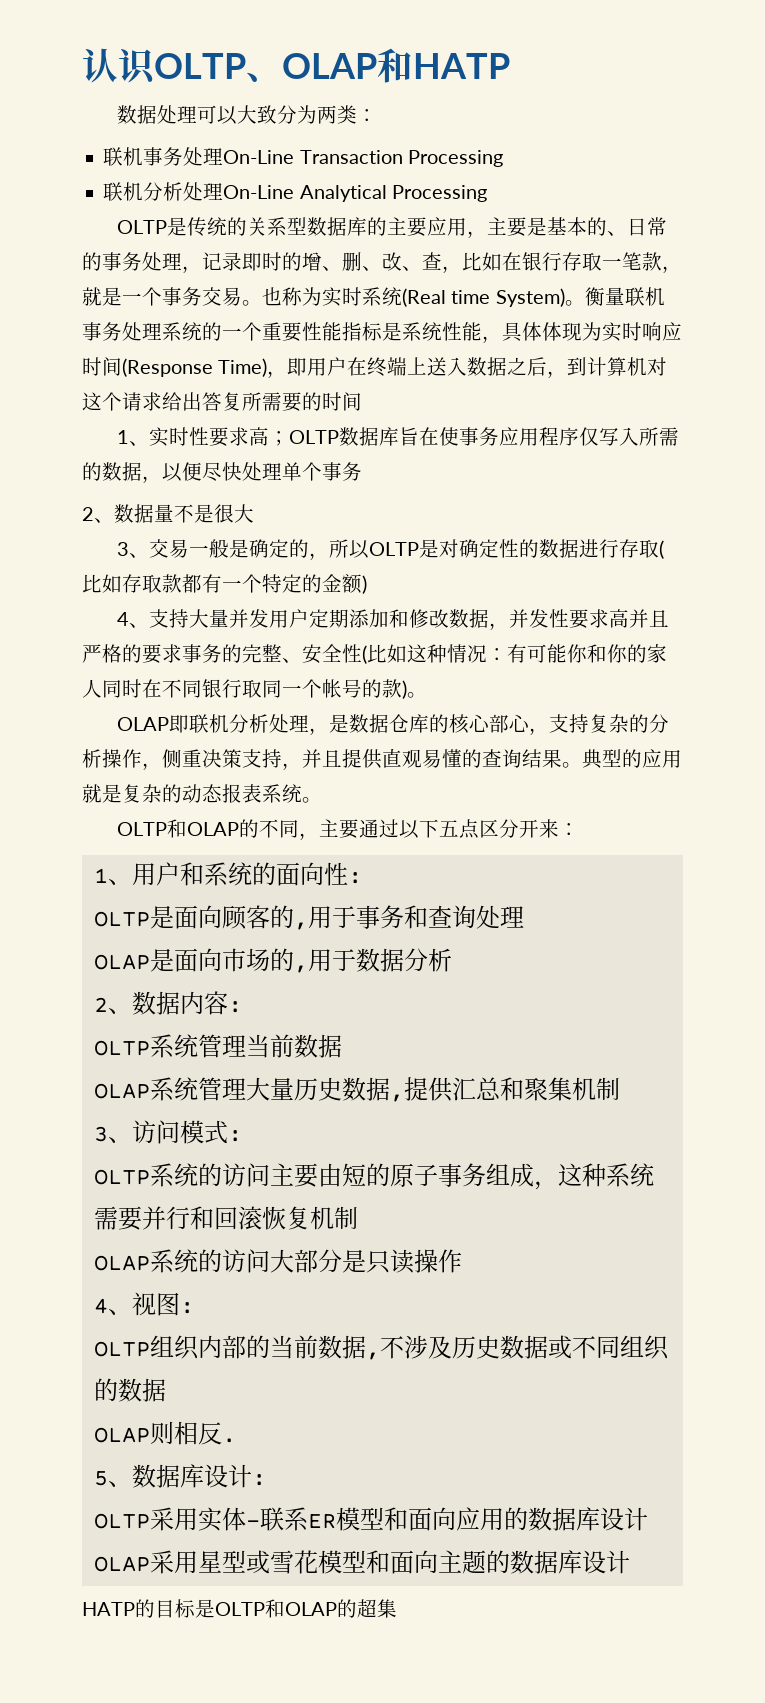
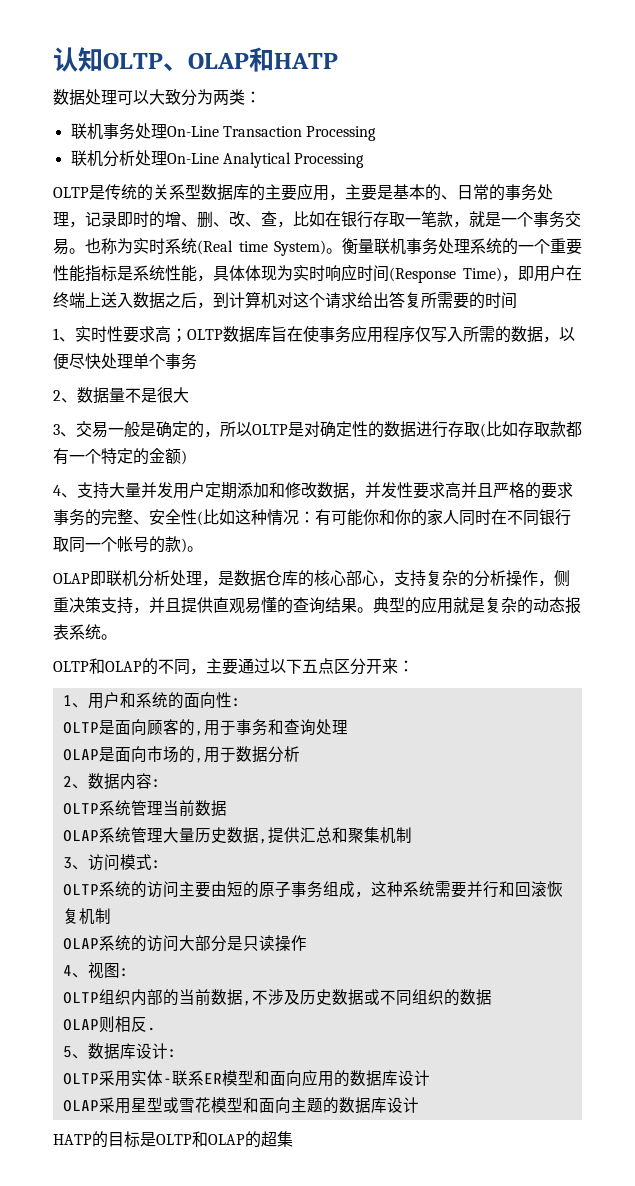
- 认识OLTP、OLAP和HATP
+ 认知OLTP、OLAP和HATP

